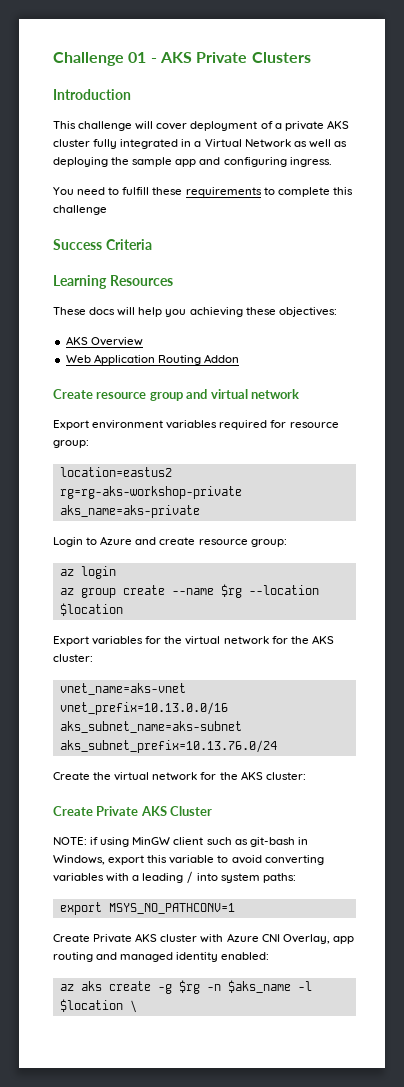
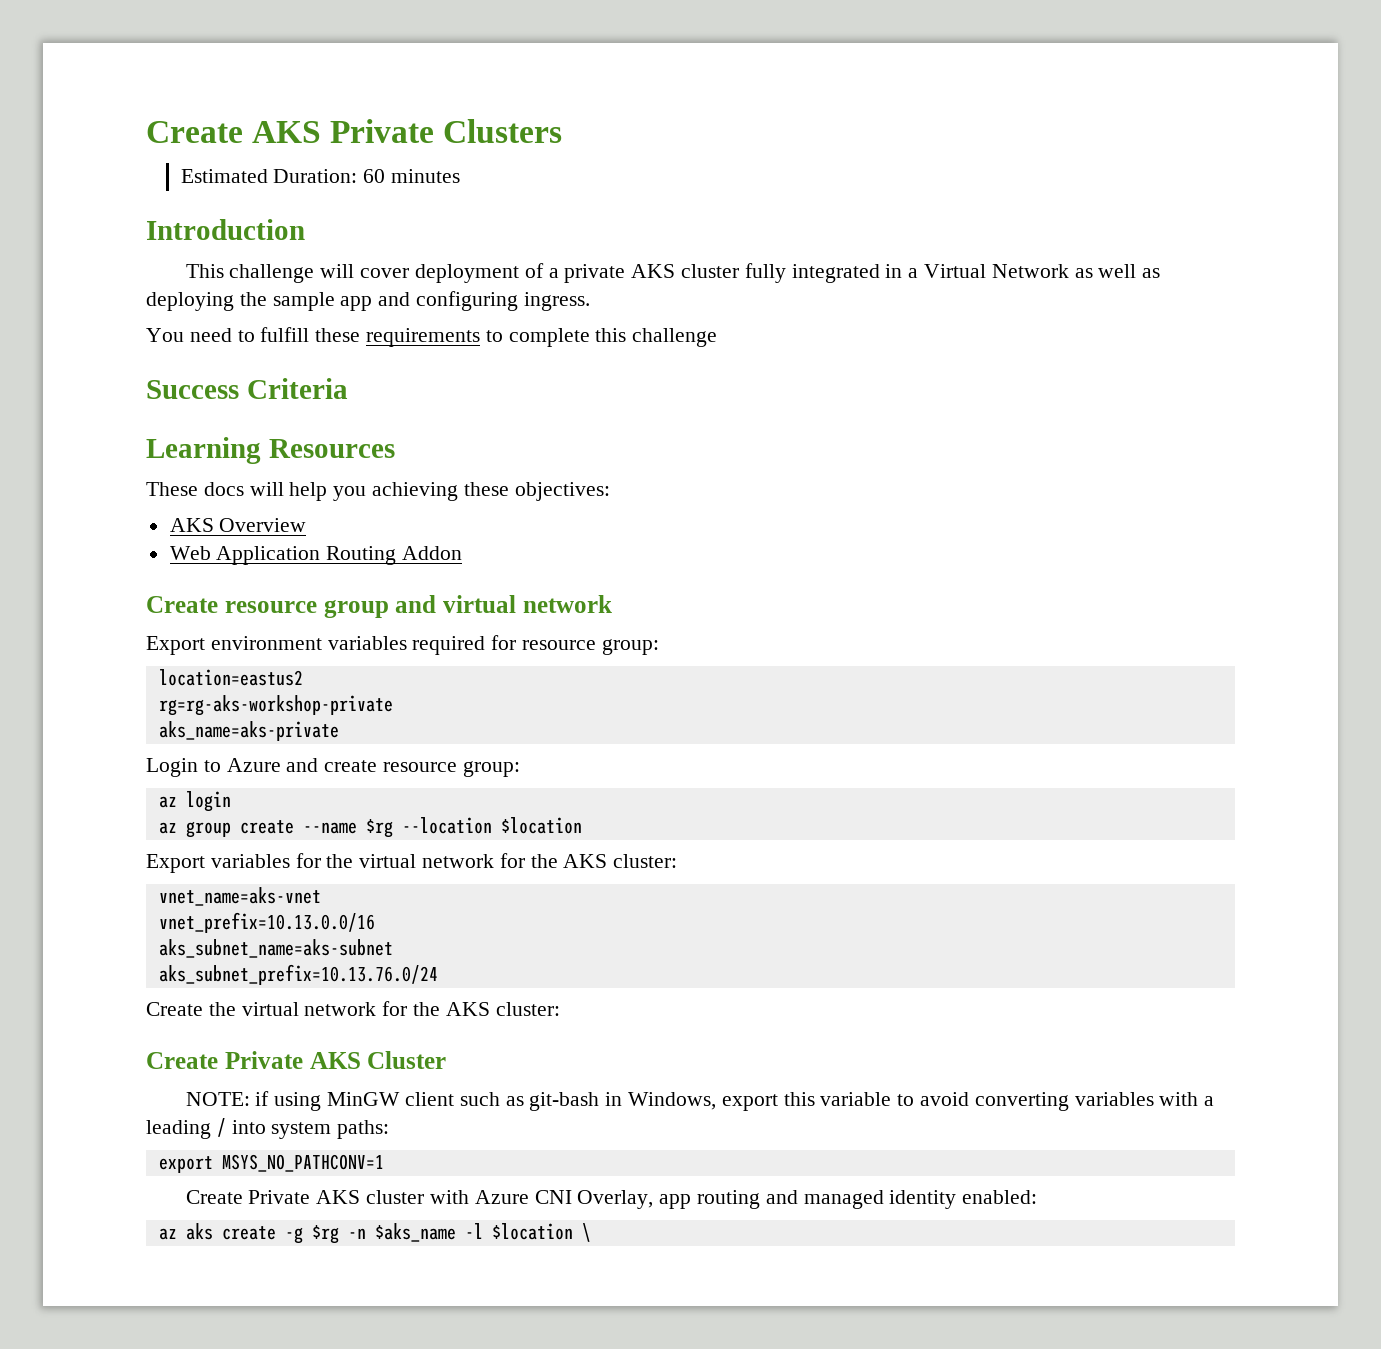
- Challenge 01 - AKS Private Clusters
+ Create AKS Private Clusters
+ Estimated Duration: 60 minutes

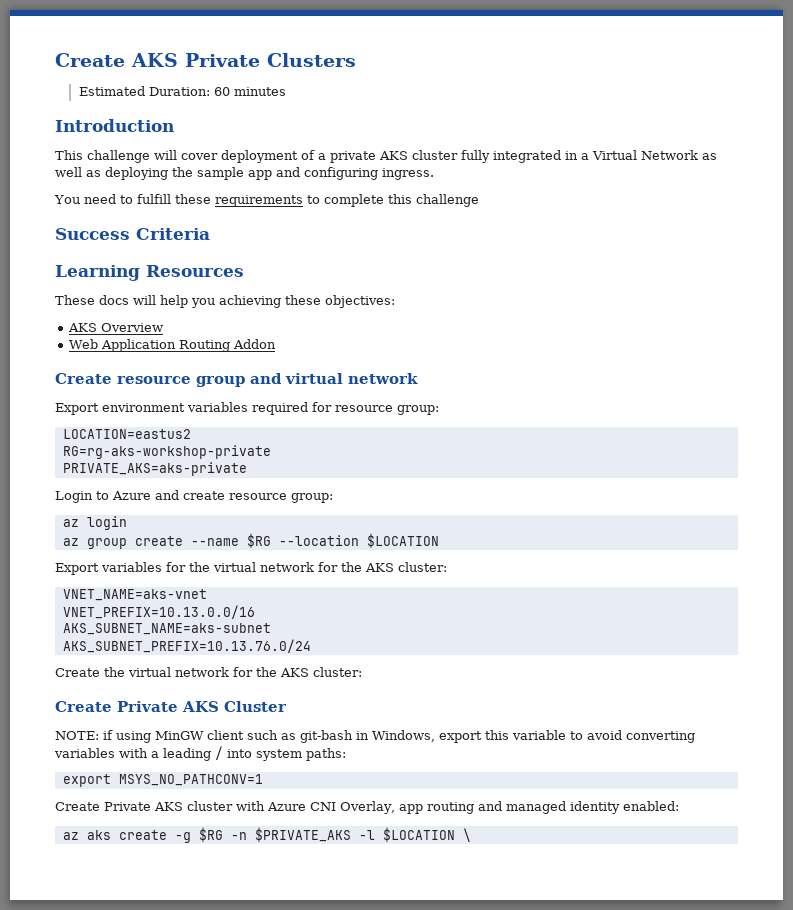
- location=eastus2
- rg=rg-aks-workshop-private
- aks_name=aks-private
+ LOCATION=eastus2
+ RG=rg-aks-workshop-private
+ PRIVATE_AKS=aks-private
- az group create --name $rg --location $location
+ az group create --name $RG --location $LOCATION
- vnet_name=aks-vnet
- vnet_prefix=10.13.0.0/16
- aks_subnet_name=aks-subnet
- aks_subnet_prefix=10.13.76.0/24
+ VNET_NAME=aks-vnet
+ VNET_PREFIX=10.13.0.0/16
+ AKS_SUBNET_NAME=aks-subnet
+ AKS_SUBNET_PREFIX=10.13.76.0/24
- az aks create -g $rg -n $aks_name -l $location \
+ az aks create -g $RG -n $PRIVATE_AKS -l $LOCATION \

